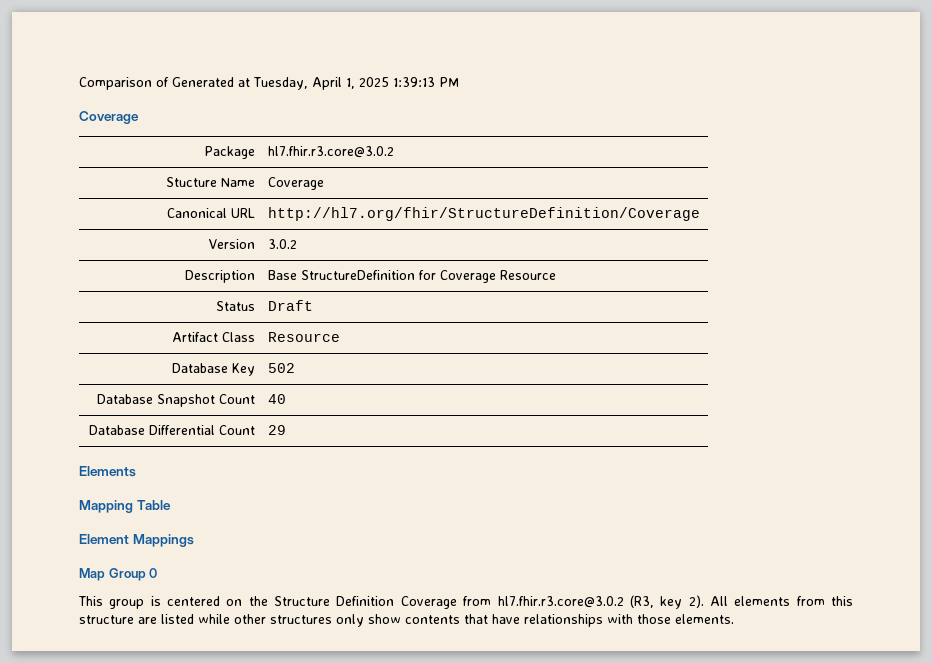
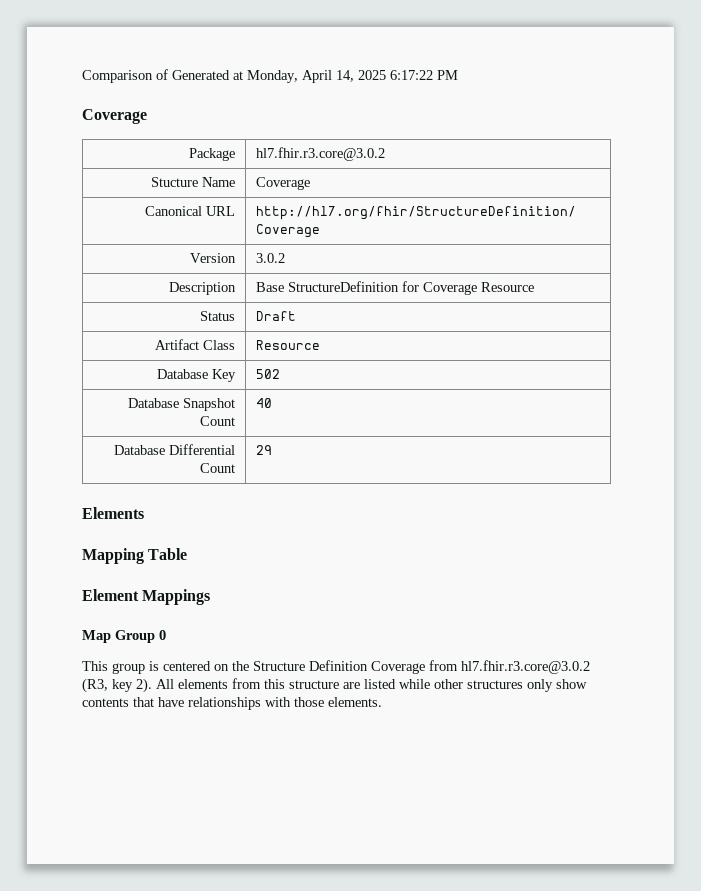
- Comparison of Generated at Tuesday, April 1, 2025 1:39:13 PM
+ Comparison of Generated at Monday, April 14, 2025 6:17:22 PM

